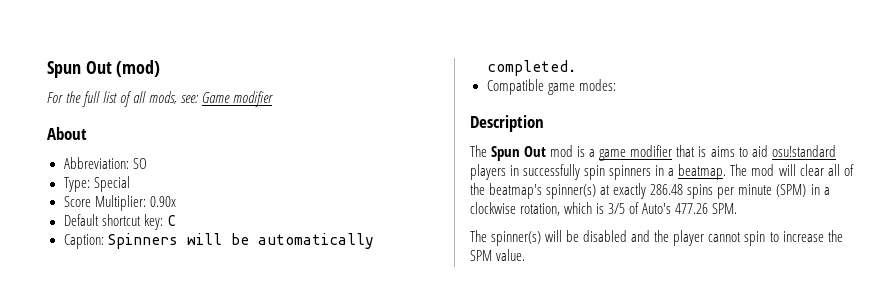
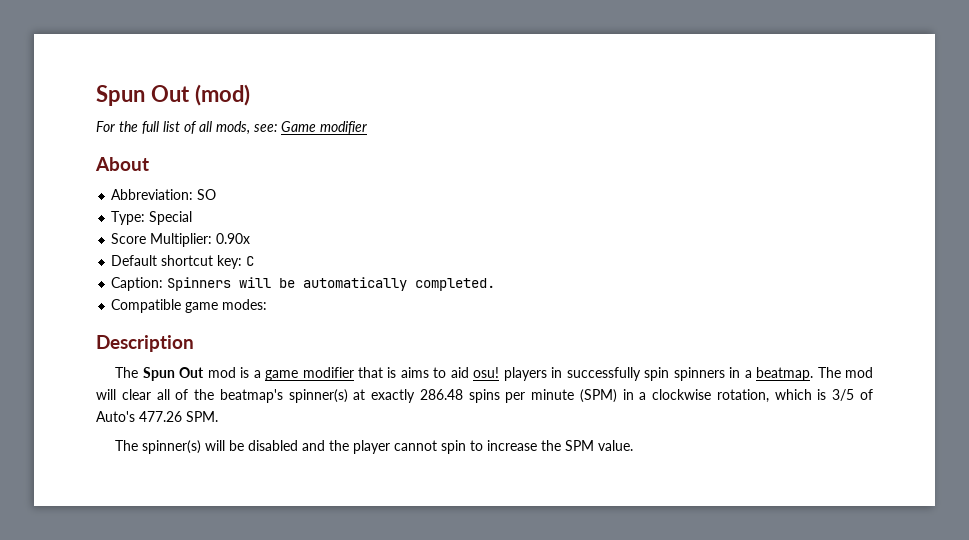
- The Spun Out mod is a game modifier that is aims to aid osu!standard players in successfully spin spinners in a beatmap.
+ The Spun Out mod is a game modifier that is aims to aid osu! players in successfully spin spinners in a beatmap.

